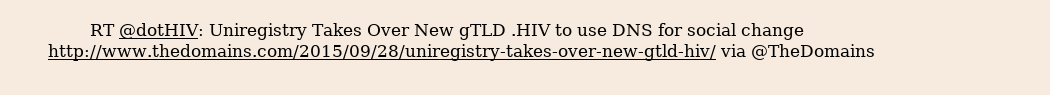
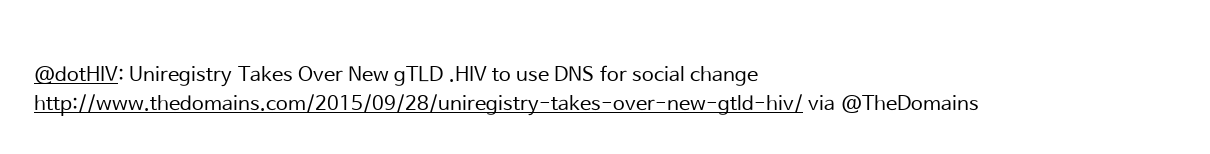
- RT @dotHIV: Uniregistry Takes Over New gTLD .HIV to use DNS for social change http://www.thedomains.com/2015/09/28/uniregistry-takes-over-new-gtld-hiv/ via @TheDomains
+ @dotHIV: Uniregistry Takes Over New gTLD .HIV to use DNS for social change http://www.thedomains.com/2015/09/28/uniregistry-takes-over-new-gtld-hiv/ via @TheDomains

